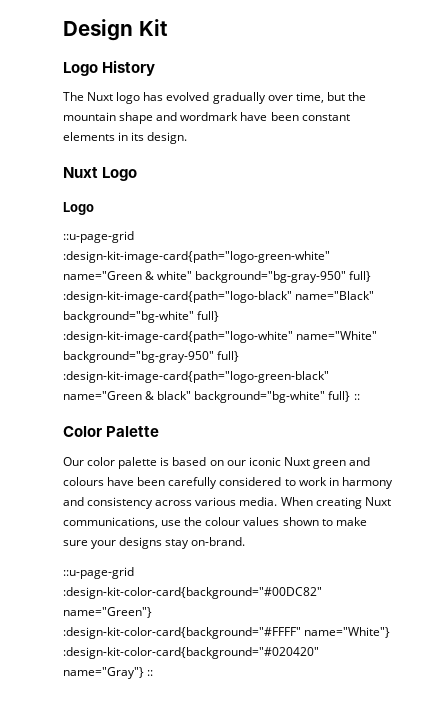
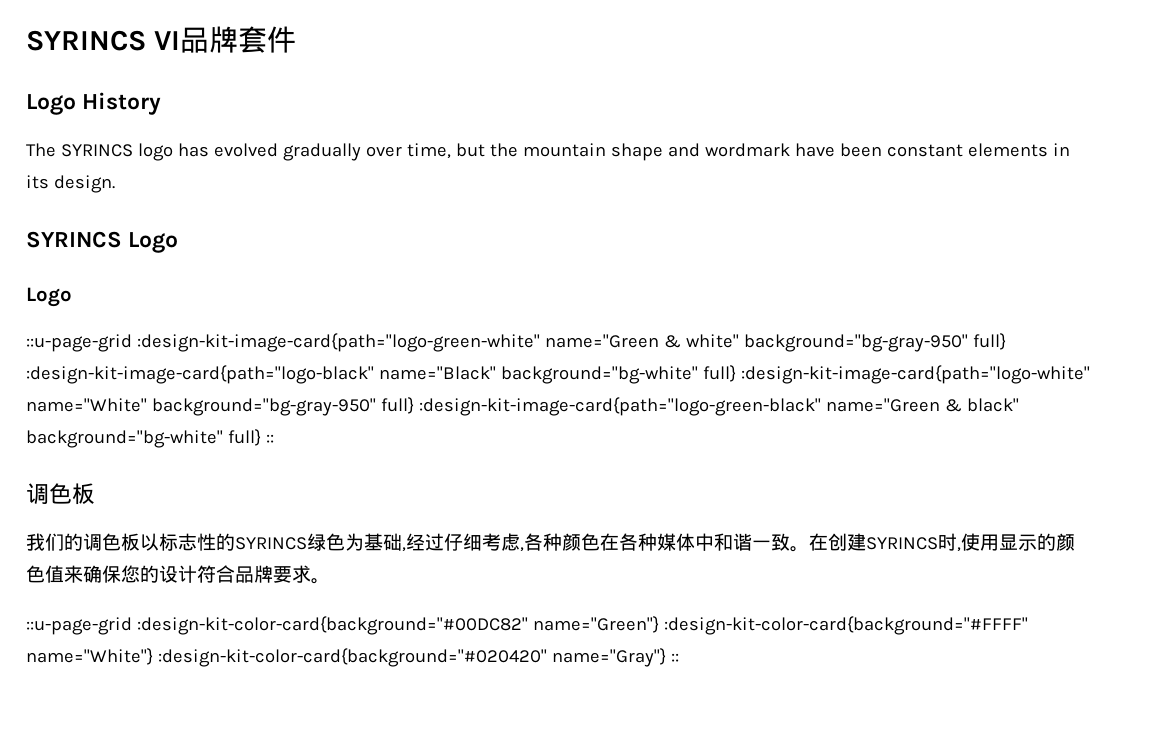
- Design Kit
+ SYRINCS VI品牌套件
- The Nuxt logo has evolved gradually over time, but the mountain shape and wordmark have been constant elements in its design.
+ The SYRINCS logo has evolved gradually over time, but the mountain shape and wordmark have been constant elements in its design.
- Nuxt Logo
+ SYRINCS Logo
  ::u-page-grid :design-kit-image-card{path="logo-green-white" name="Green & white" background="bg-gray-950" full} :design-kit-image-card{path="logo-black" name="Black" background="bg-white" full} :design-kit-image-card{path="logo-white" name="White" background="bg-gray-950" full} :design-kit-image-card{path="logo-green-black" name="Green & black" background="bg-white" full} ::
- Color Palette
- Our color palette is based on our iconic Nuxt green and colours have been carefully considered to work in harmony and consistency across various media. When creating Nuxt communications, use the colour values shown to make sure your designs stay on-brand.
+ 调色板
+ 我们的调色板以标志性的SYRINCS绿色为基础,经过仔细考虑,各种颜色在各种媒体中和谐一致。在创建SYRINCS时,使用显示的颜色值来确保您的设计符合品牌要求。

